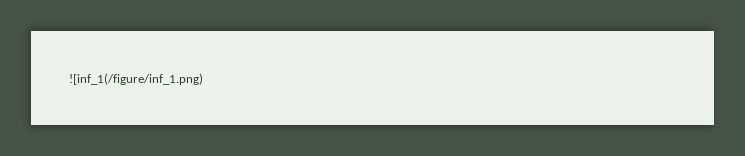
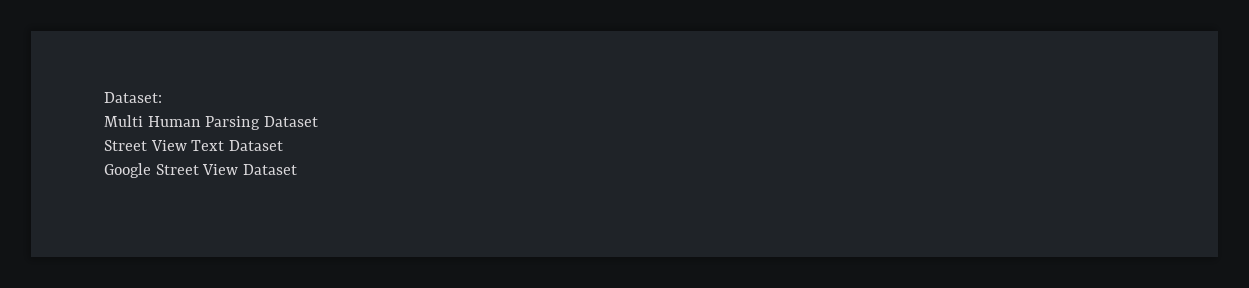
- ![inf_1(/figure/inf_1.png)
+ Dataset:
+ Multi Human Parsing Dataset
+ Street View Text Dataset
+ Google Street View Dataset

